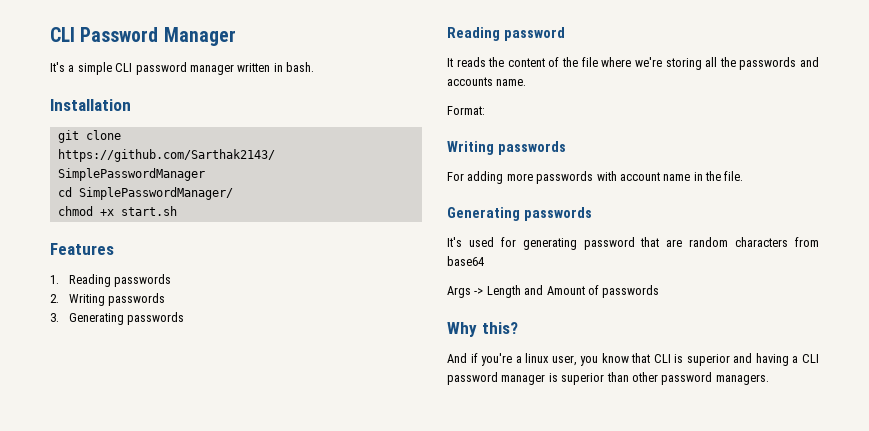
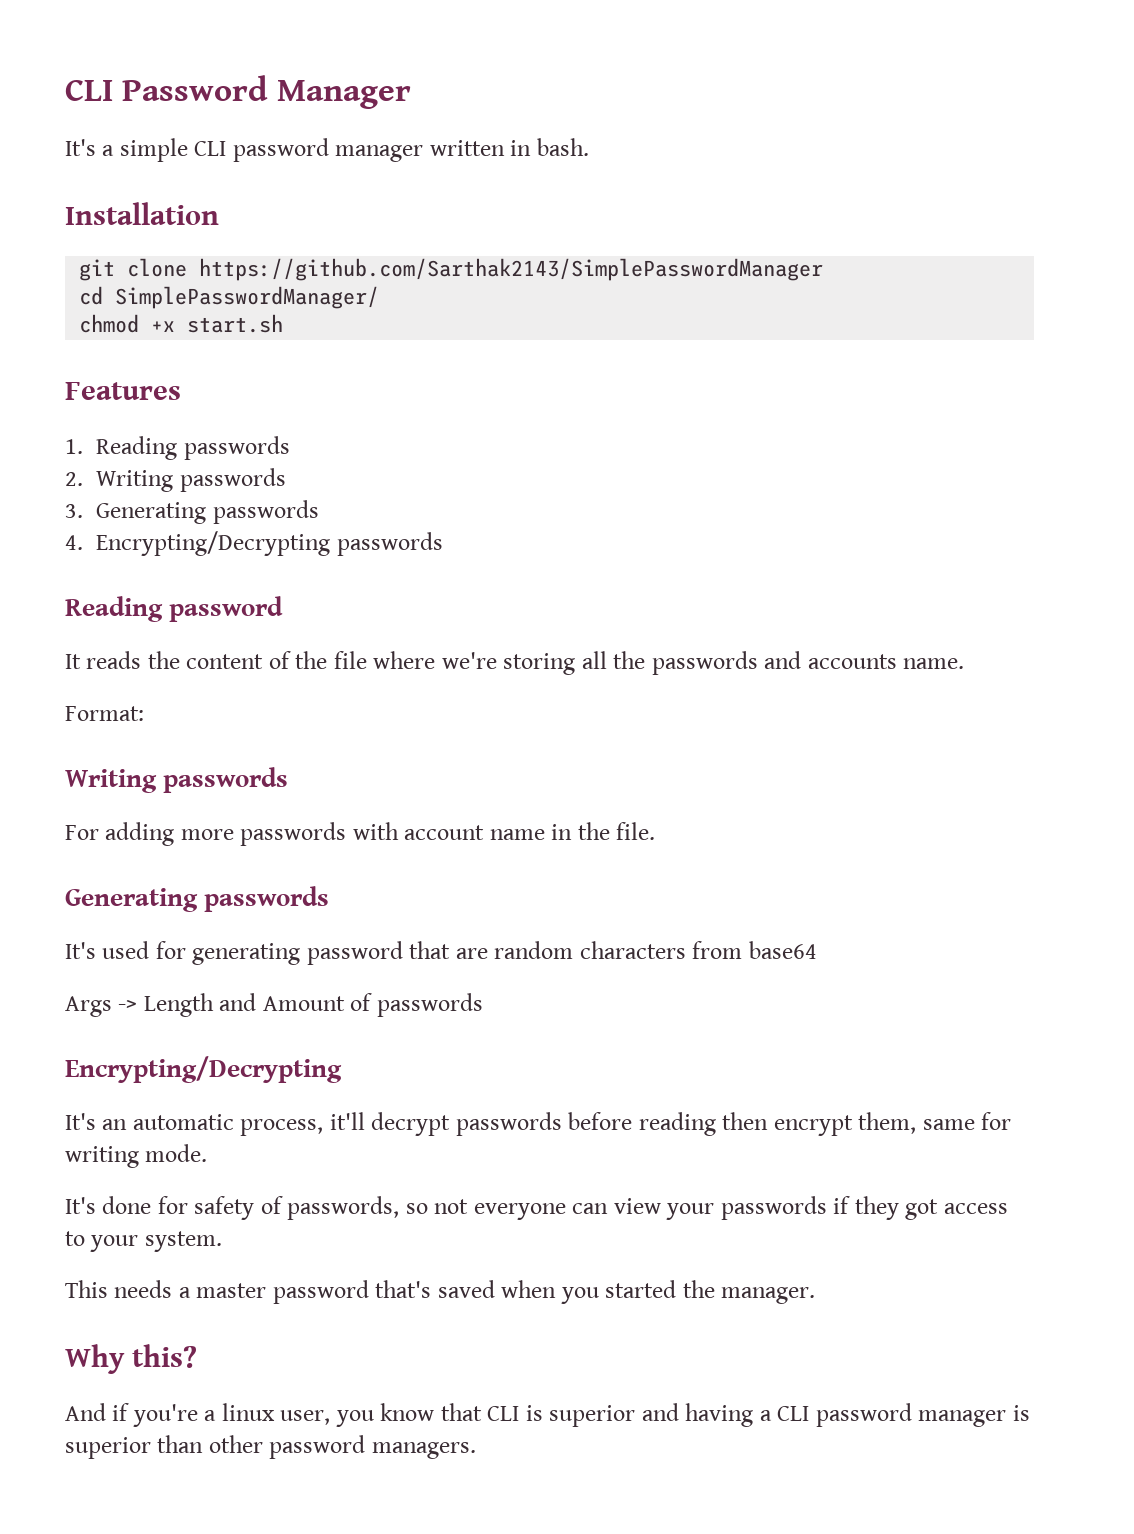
+ 4. Encrypting/Decrypting passwords
  Args -> Length and Amount of passwords
+ Encrypting/Decrypting
+ It's an automatic process, it'll decrypt passwords before reading then encrypt them, same for writing mode.
+ It's done for safety of passwords, so not everyone can view your passwords if they got access to your system.
+ This needs a master password that's saved when you started the manager.

